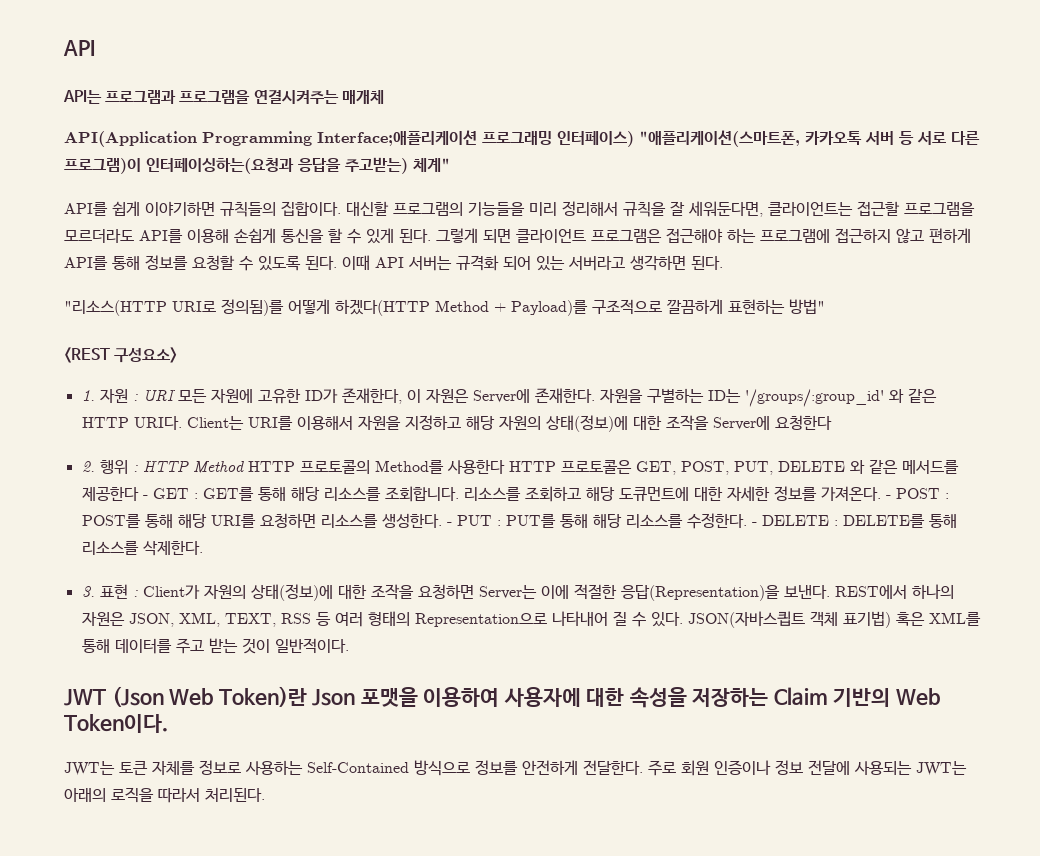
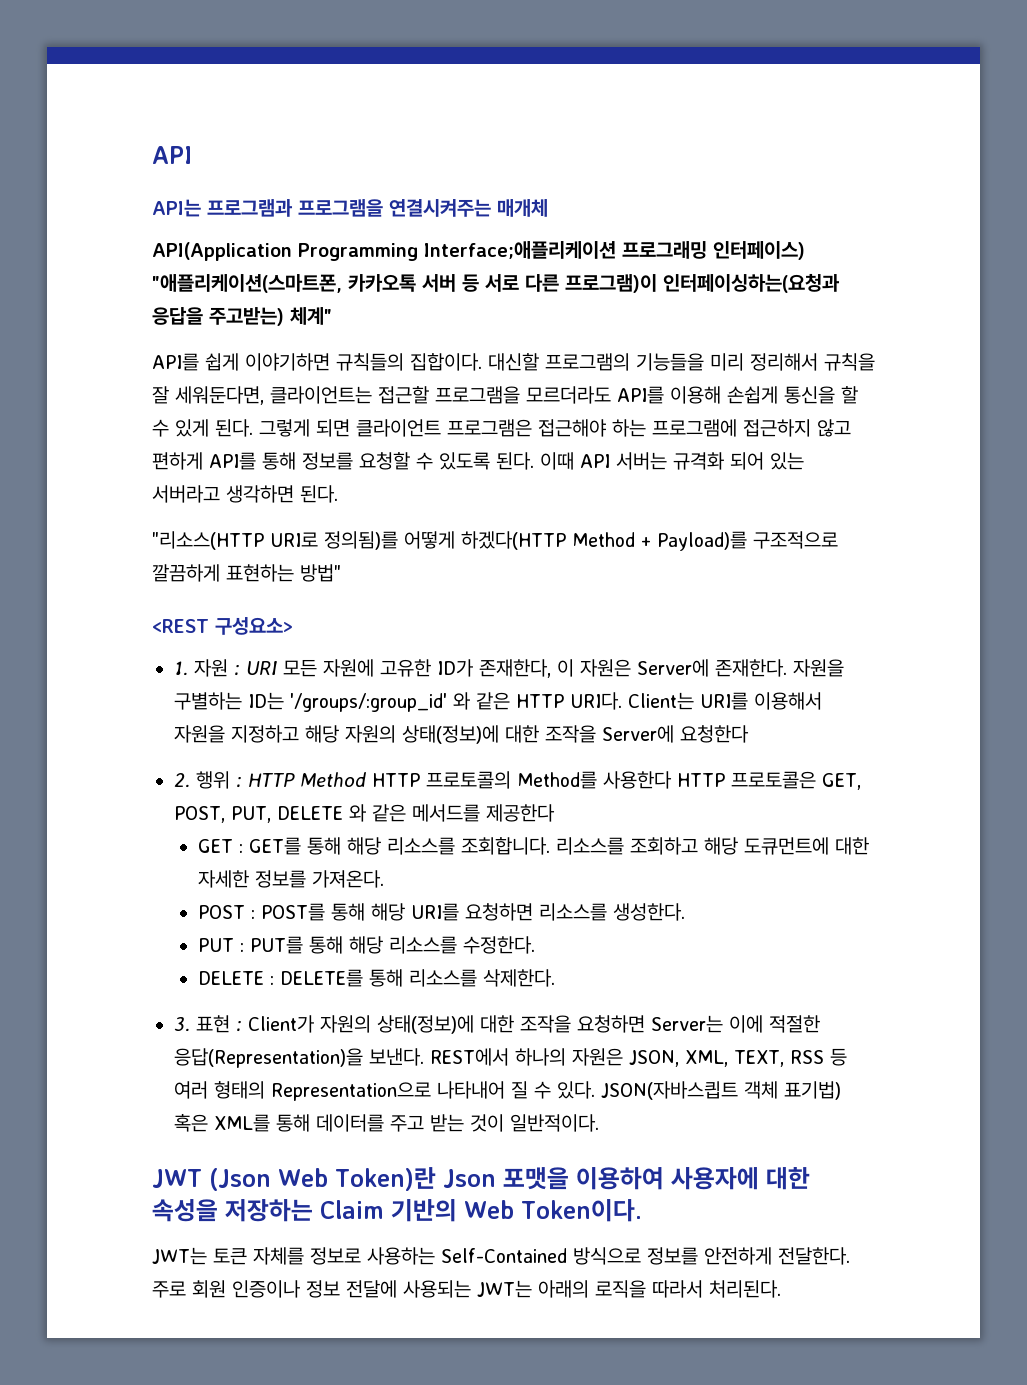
- 2. 행위 : HTTP Method HTTP 프로토콜의 Method를 사용한다 HTTP 프로토콜은 GET, POST, PUT, DELETE 와 같은 메서드를 제공한다 - GET : GET를 통해 해당 리소스를 조회합니다.
+ 2. 행위 : HTTP Method HTTP 프로토콜의 Method를 사용한다 HTTP 프로토콜은 GET, POST, PUT, DELETE 와 같은 메서드를 제공한다
+ GET : GET를 통해 해당 리소스를 조회합니다.
- 리소스를 조회하고 해당 도큐먼트에 대한 자세한 정보를 가져온다. - POST : POST를 통해 해당 URI를 요청하면 리소스를 생성한다. - PUT : PUT를 통해 해당 리소스를 수정한다. - DELETE : DELETE를 통해 리소스를 삭제한다.
+ 리소스를 조회하고 해당 도큐먼트에 대한 자세한 정보를 가져온다.
+ POST : POST를 통해 해당 URI를 요청하면 리소스를 생성한다.
+ PUT : PUT를 통해 해당 리소스를 수정한다.
+ DELETE : DELETE를 통해 리소스를 삭제한다.

